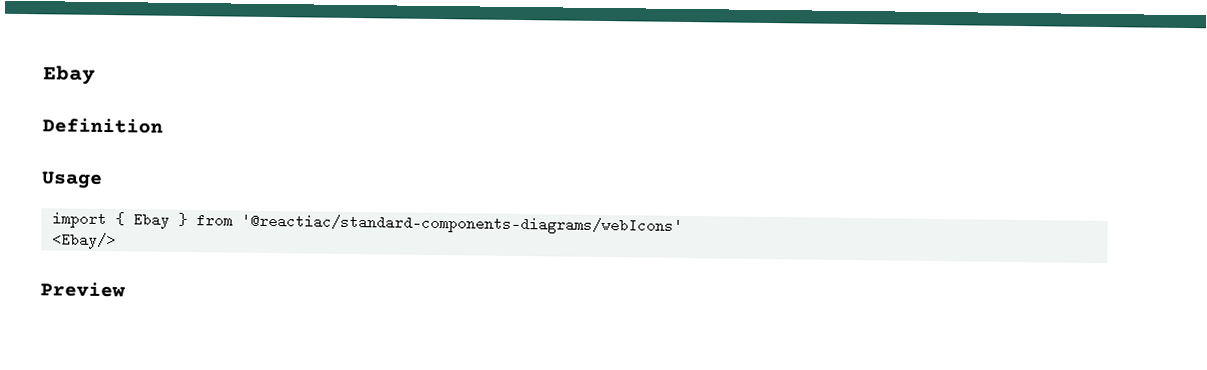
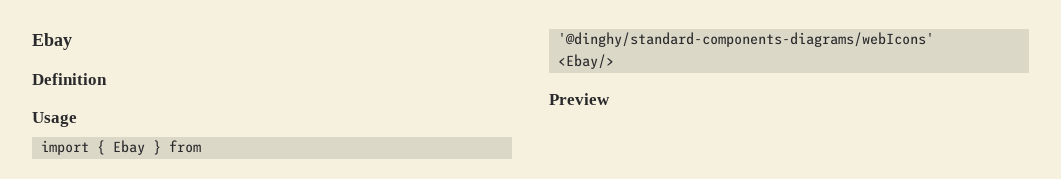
- import { Ebay } from '@reactiac/standard-components-diagrams/webIcons'
+ import { Ebay } from '@dinghy/standard-components-diagrams/webIcons'

